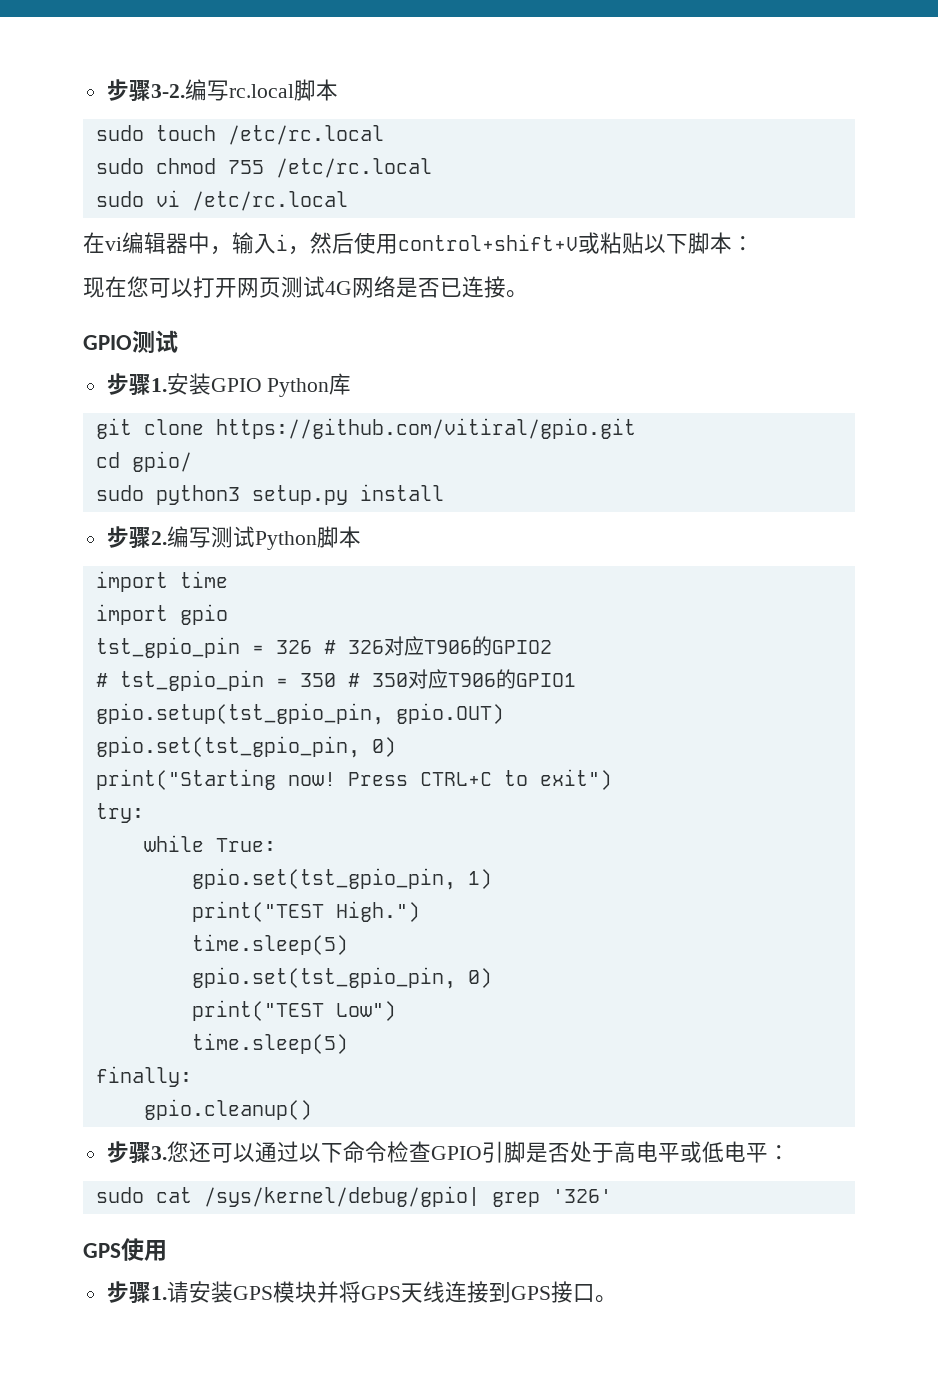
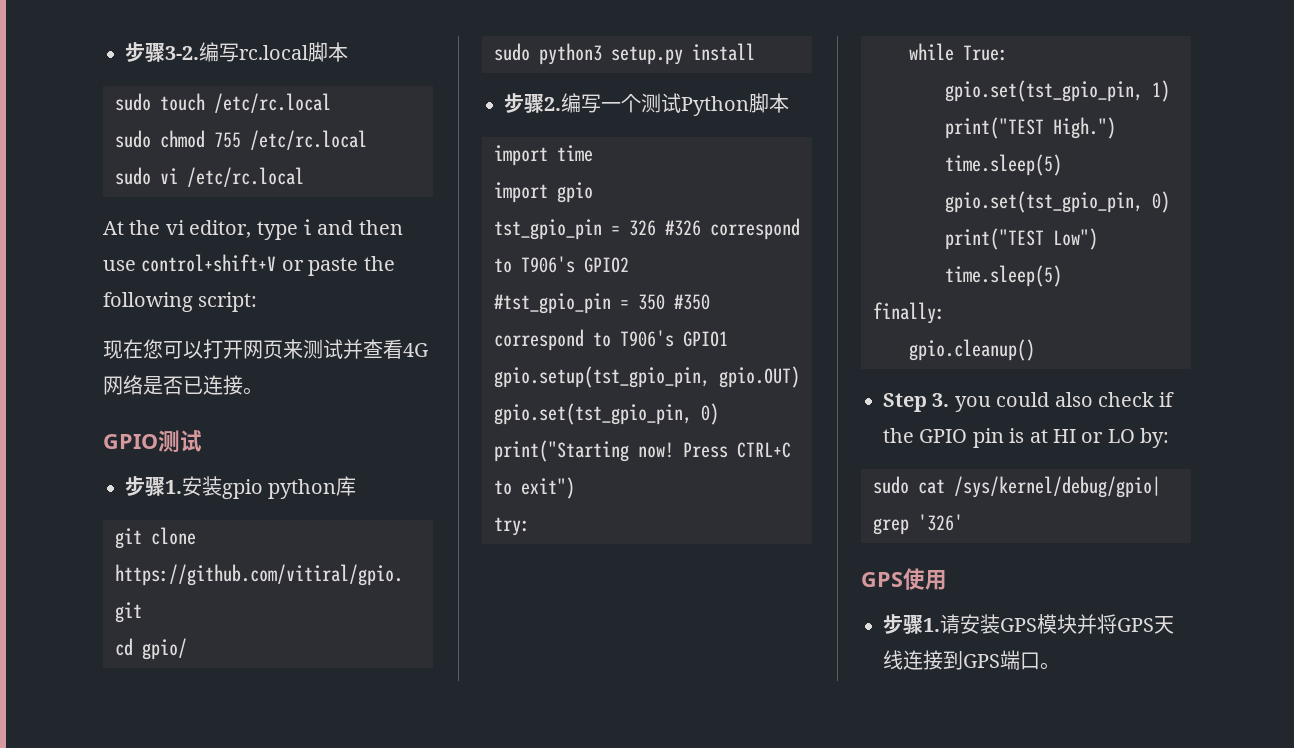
- 在vi编辑器中，输入i，然后使用control+shift+V或粘贴以下脚本：
+ At the vi editor, type i and then use control+shift+V or paste the following script:
- 现在您可以打开网页测试4G网络是否已连接。
+ 现在您可以打开网页来测试并查看4G网络是否已连接。
- 步骤1.安装GPIO Python库
+ 步骤1.安装gpio python库
- 步骤2.编写测试Python脚本
+ 步骤2.编写一个测试Python脚本
- tst_gpio_pin = 326 # 326对应T906的GPIO2
- # tst_gpio_pin = 350 # 350对应T906的GPIO1
+ tst_gpio_pin = 326 #326 correspond to T906's GPIO2
+ #tst_gpio_pin = 350 #350 correspond to T906's GPIO1
- 步骤3.您还可以通过以下命令检查GPIO引脚是否处于高电平或低电平：
+ Step 3. you could also check if the GPIO pin is at HI or LO by:
- 步骤1.请安装GPS模块并将GPS天线连接到GPS接口。
+ 步骤1.请安装GPS模块并将GPS天线连接到GPS端口。

